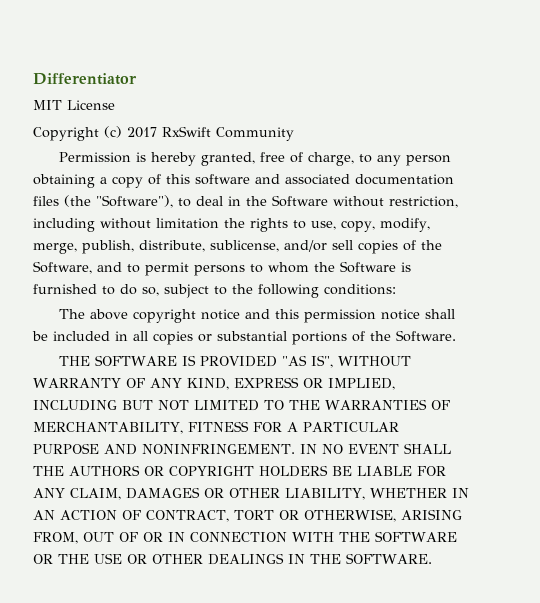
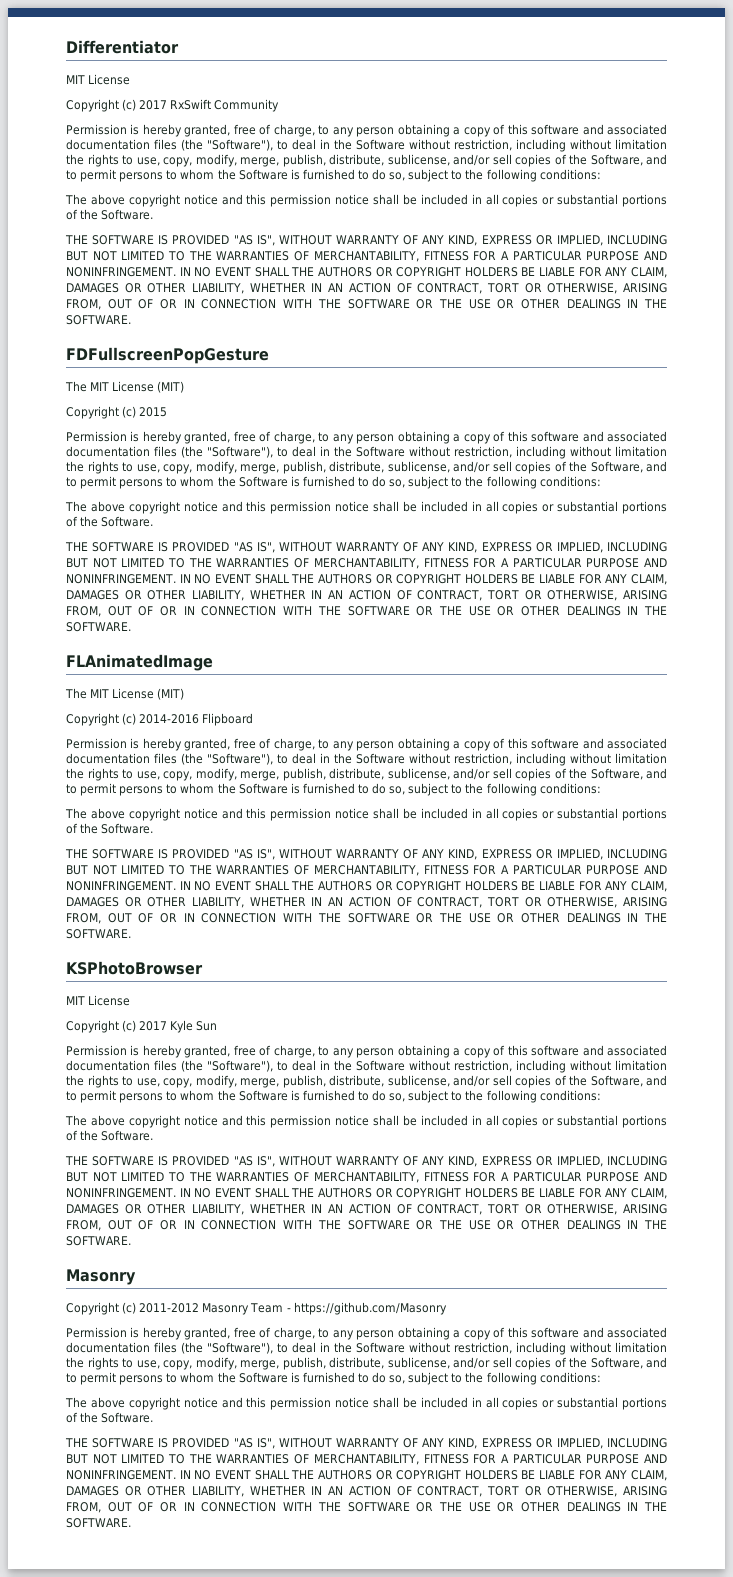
+ FDFullscreenPopGesture
+ The MIT License (MIT)
+ Copyright (c) 2015
+ Permission is hereby granted, free of charge, to any person obtaining a copy of this software and associated documentation files (the "Software"), to deal in the Software without restriction, including without limitation the rights to use, copy, modify, merge, publish, distribute, sublicense, and/or sell copies of the Software, and to permit persons to whom the Software is furnished to do so, subject to the following conditions:
+ The above copyright notice and this permission notice shall be included in all copies or substantial portions of the Software.
+ THE SOFTWARE IS PROVIDED "AS IS", WITHOUT WARRANTY OF ANY KIND, EXPRESS OR IMPLIED, INCLUDING BUT NOT LIMITED TO THE WARRANTIES OF MERCHANTABILITY, FITNESS FOR A PARTICULAR PURPOSE AND NONINFRINGEMENT. IN NO EVENT SHALL THE AUTHORS OR COPYRIGHT HOLDERS BE LIABLE FOR ANY CLAIM, DAMAGES OR OTHER LIABILITY, WHETHER IN AN ACTION OF CONTRACT, TORT OR OTHERWISE, ARISING FROM, OUT OF OR IN CONNECTION WITH THE SOFTWARE OR THE USE OR OTHER DEALINGS IN THE SOFTWARE.
+ FLAnimatedImage
+ The MIT License (MIT)
+ Copyright (c) 2014-2016 Flipboard
+ Permission is hereby granted, free of charge, to any person obtaining a copy of this software and associated documentation files (the "Software"), to deal in the Software without restriction, including without limitation the rights to use, copy, modify, merge, publish, distribute, sublicense, and/or sell copies of the Software, and to permit persons to whom the Software is furnished to do so, subject to the following conditions:
+ The above copyright notice and this permission notice shall be included in all copies or substantial portions of the Software.
+ THE SOFTWARE IS PROVIDED "AS IS", WITHOUT WARRANTY OF ANY KIND, EXPRESS OR IMPLIED, INCLUDING BUT NOT LIMITED TO THE WARRANTIES OF MERCHANTABILITY, FITNESS FOR A PARTICULAR PURPOSE AND NONINFRINGEMENT. IN NO EVENT SHALL THE AUTHORS OR COPYRIGHT HOLDERS BE LIABLE FOR ANY CLAIM, DAMAGES OR OTHER LIABILITY, WHETHER IN AN ACTION OF CONTRACT, TORT OR OTHERWISE, ARISING FROM, OUT OF OR IN CONNECTION WITH THE SOFTWARE OR THE USE OR OTHER DEALINGS IN THE SOFTWARE.
+ KSPhotoBrowser
+ MIT License
+ Copyright (c) 2017 Kyle Sun
+ Permission is hereby granted, free of charge, to any person obtaining a copy of this software and associated documentation files (the "Software"), to deal in the Software without restriction, including without limitation the rights to use, copy, modify, merge, publish, distribute, sublicense, and/or sell copies of the Software, and to permit persons to whom the Software is furnished to do so, subject to the following conditions:
+ The above copyright notice and this permission notice shall be included in all copies or substantial portions of the Software.
+ THE SOFTWARE IS PROVIDED "AS IS", WITHOUT WARRANTY OF ANY KIND, EXPRESS OR IMPLIED, INCLUDING BUT NOT LIMITED TO THE WARRANTIES OF MERCHANTABILITY, FITNESS FOR A PARTICULAR PURPOSE AND NONINFRINGEMENT. IN NO EVENT SHALL THE AUTHORS OR COPYRIGHT HOLDERS BE LIABLE FOR ANY CLAIM, DAMAGES OR OTHER LIABILITY, WHETHER IN AN ACTION OF CONTRACT, TORT OR OTHERWISE, ARISING FROM, OUT OF OR IN CONNECTION WITH THE SOFTWARE OR THE USE OR OTHER DEALINGS IN THE SOFTWARE.
+ Masonry
+ Copyright (c) 2011-2012 Masonry Team - https://github.com/Masonry
+ Permission is hereby granted, free of charge, to any person obtaining a copy of this software and associated documentation files (the "Software"), to deal in the Software without restriction, including without limitation the rights to use, copy, modify, merge, publish, distribute, sublicense, and/or sell copies of the Software, and to permit persons to whom the Software is furnished to do so, subject to the following conditions:
+ The above copyright notice and this permission notice shall be included in all copies or substantial portions of the Software.
+ THE SOFTWARE IS PROVIDED "AS IS", WITHOUT WARRANTY OF ANY KIND, EXPRESS OR IMPLIED, INCLUDING BUT NOT LIMITED TO THE WARRANTIES OF MERCHANTABILITY, FITNESS FOR A PARTICULAR PURPOSE AND NONINFRINGEMENT. IN NO EVENT SHALL THE AUTHORS OR COPYRIGHT HOLDERS BE LIABLE FOR ANY CLAIM, DAMAGES OR OTHER LIABILITY, WHETHER IN AN ACTION OF CONTRACT, TORT OR OTHERWISE, ARISING FROM, OUT OF OR IN CONNECTION WITH THE SOFTWARE OR THE USE OR OTHER DEALINGS IN THE SOFTWARE.

